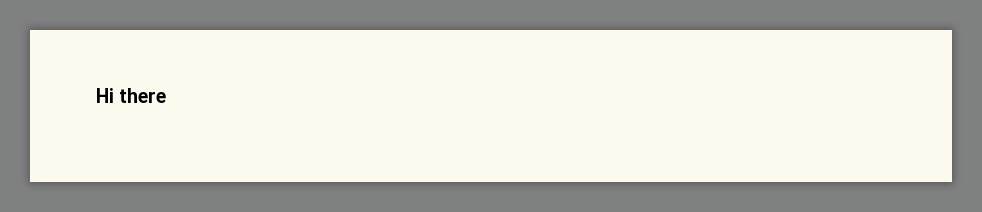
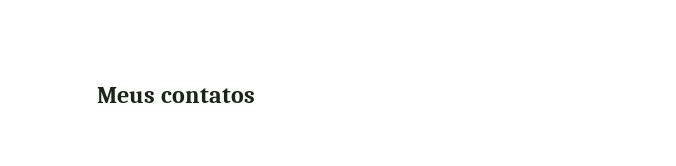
- Hi there
+ Meus contatos

